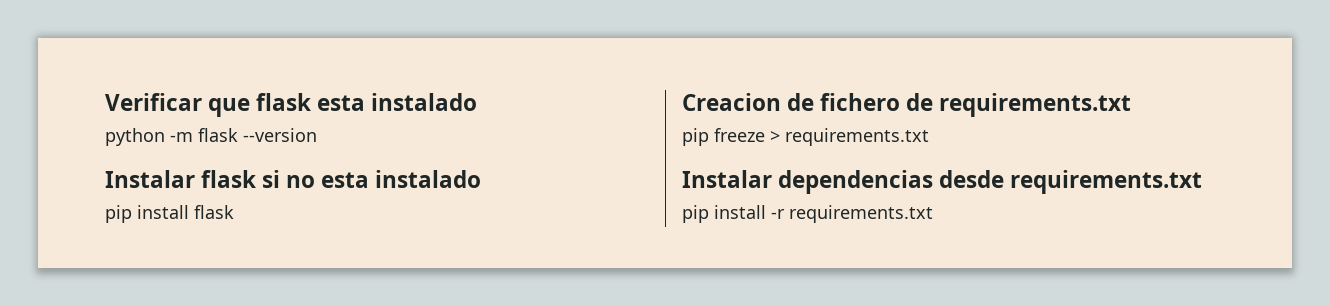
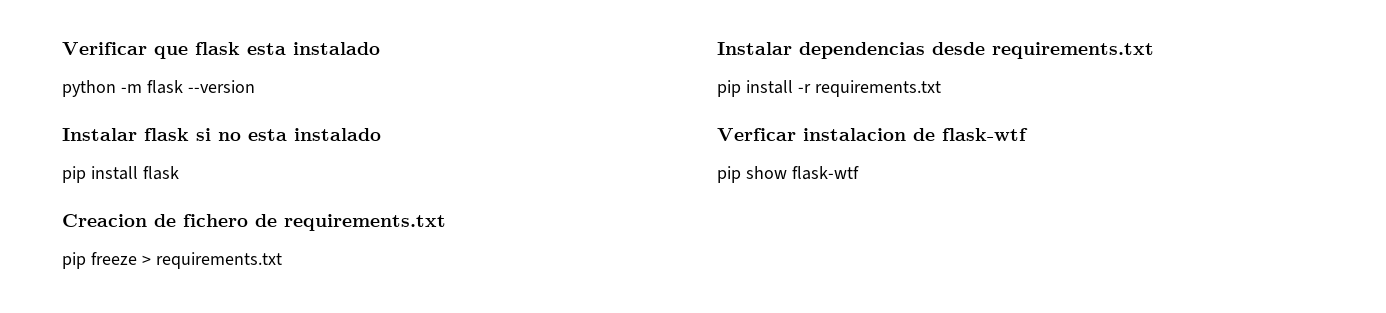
+ Verficar instalacion de flask-wtf
+ pip show flask-wtf

